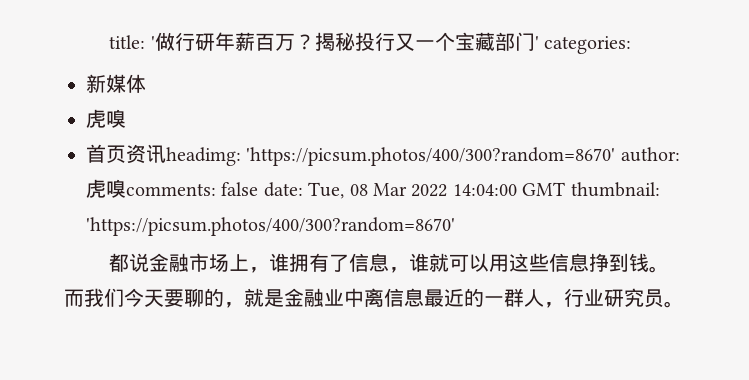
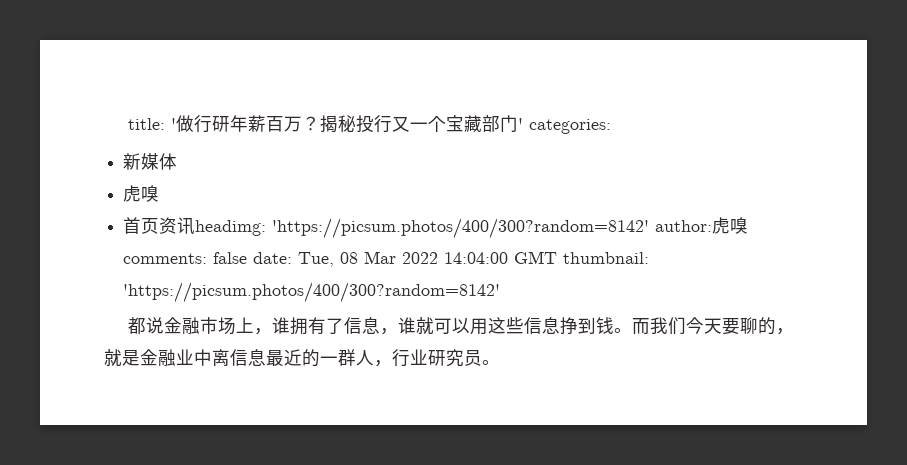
- 首页资讯headimg: 'https://picsum.photos/400/300?random=8670' author:虎嗅comments: false date: Tue, 08 Mar 2022 14:04:00 GMT thumbnail: 'https://picsum.photos/400/300?random=8670'
+ 首页资讯headimg: 'https://picsum.photos/400/300?random=8142' author:虎嗅comments: false date: Tue, 08 Mar 2022 14:04:00 GMT thumbnail: 'https://picsum.photos/400/300?random=8142'

